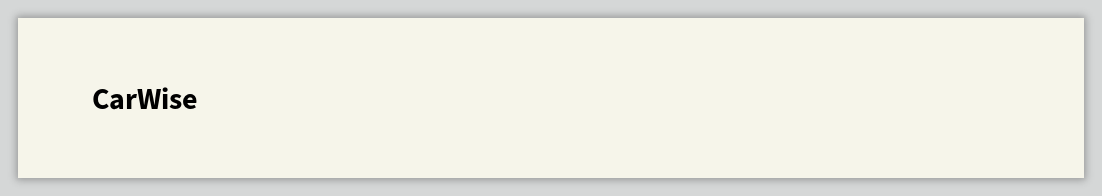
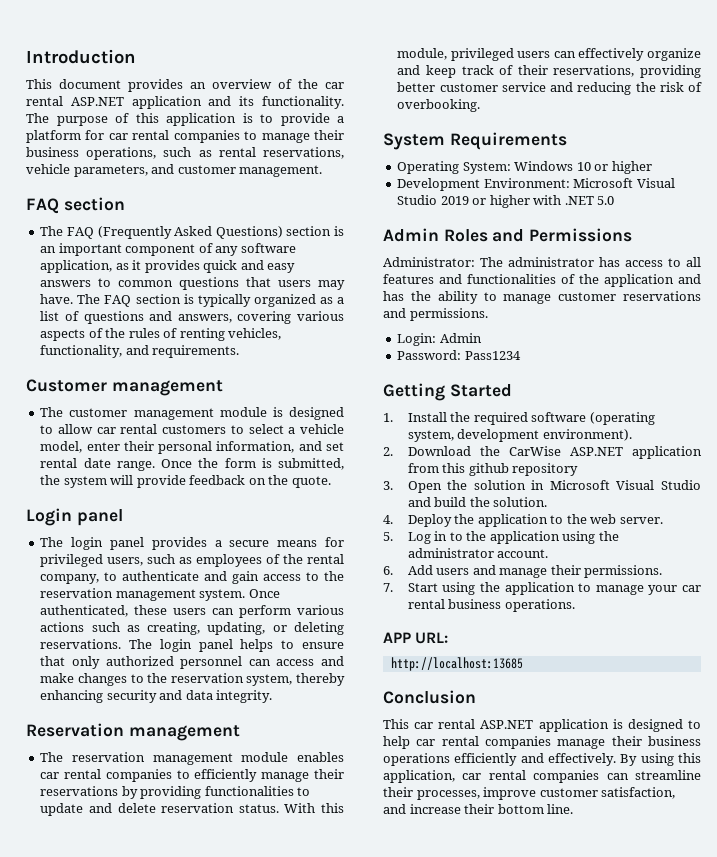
- CarWise
+ Introduction
+ This document provides an overview of the car rental ASP.NET application and its functionality. The purpose of this application is to provide a platform for car rental companies to manage their business operations, such as rental reservations, vehicle parameters, and customer management.
+ FAQ section
+ The FAQ (Frequently Asked Questions) section is an important component of any software application, as it provides quick and easy answers to common questions that users may have. The FAQ section is typically organized as a list of questions and answers, covering various aspects of the rules of renting vehicles, functionality, and requirements.
+ Customer management
+ The customer management module is designed to allow car rental customers to select a vehicle model, enter their personal information, and set rental date range. Once the form is submitted, the system will provide feedback on the quote.
+ Login panel
+ The login panel provides a secure means for privileged users, such as employees of the rental company, to authenticate and gain access to the reservation management system. Once authenticated, these users can perform various actions such as creating, updating, or deleting reservations. The login panel helps to ensure that only authorized personnel can access and make changes to the reservation system, thereby enhancing security and data integrity.
+ Reservation management
+ The reservation management module enables car rental companies to efficiently manage their reservations by providing functionalities to update and delete reservation status. With this module, privileged users can effectively organize and keep track of their reservations, providing better customer service and reducing the risk of overbooking.
+ System Requirements
+ Operating System: Windows 10 or higher
+ Development Environment: Microsoft Visual Studio 2019 or higher with .NET 5.0
+ Admin Roles and Permissions
+ Administrator: The administrator has access to all features and functionalities of the application and has the ability to manage customer reservations and permissions.
+ Login: Admin
+ Password: Pass1234
+ Getting Started
+ 1. Install the required software (operating system, development environment).
+ 2. Download the CarWise ASP.NET application from this github repository
+ 3. Open the solution in Microsoft Visual Studio and build the solution.
+ 4. Deploy the application to the web server.
+ 5. Log in to the application using the administrator account.
+ 6. Add users and manage their permissions.
+ 7. Start using the application to manage your car rental business operations.
+ APP URL:
+ http://localhost:13685
+ Conclusion
+ This car rental ASP.NET application is designed to help car rental companies manage their business operations efficiently and effectively. By using this application, car rental companies can streamline their processes, improve customer satisfaction, and increase their bottom line.

